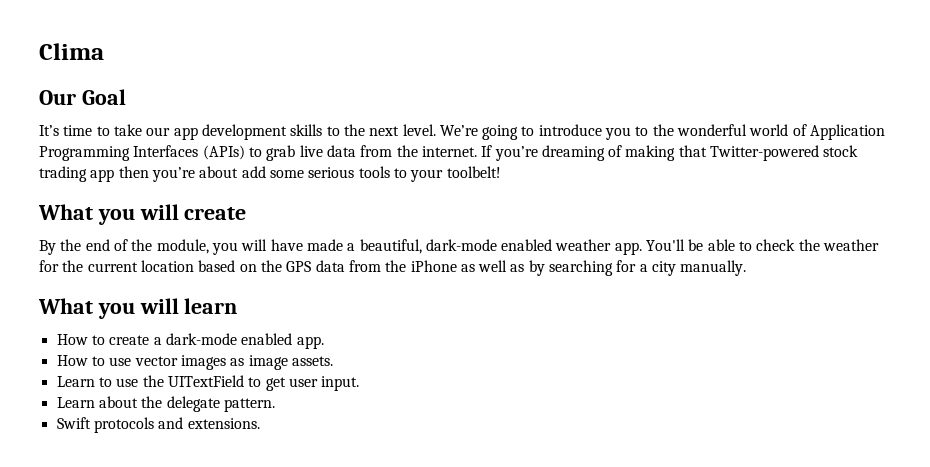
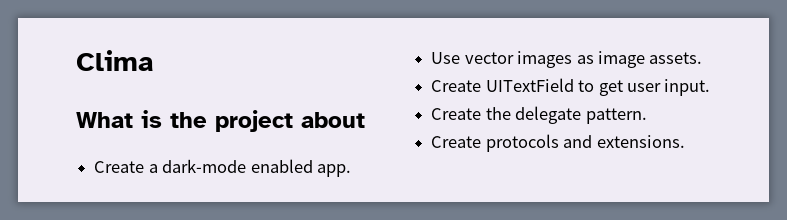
- Our Goal
- It’s time to take our app development skills to the next level. We’re going to introduce you to the wonderful world of Application Programming Interfaces (APIs) to grab live data from the internet. If you’re dreaming of making that Twitter-powered stock trading app then you’re about add some serious tools to your toolbelt!
- What you will create
- By the end of the module, you will have made a beautiful, dark-mode enabled weather app. You'll be able to check the weather for the current location based on the GPS data from the iPhone as well as by searching for a city manually.
- What you will learn
- How to create a dark-mode enabled app.
+ What is the project about
+ Create a dark-mode enabled app.
- How to use vector images as image assets.
+ Use vector images as image assets.
- Learn to use the UITextField to get user input.
+ Create UITextField to get user input.
- Learn about the delegate pattern.
+ Create the delegate pattern.
- Swift protocols and extensions.
+ Create protocols and extensions.

